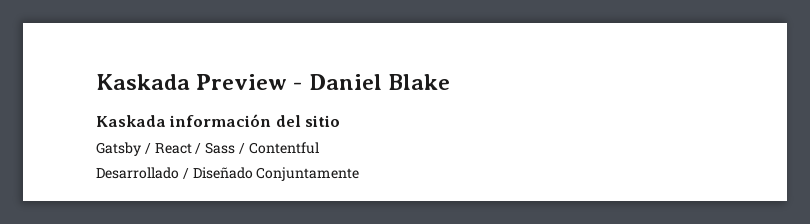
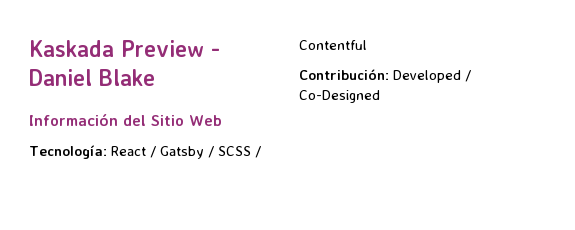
- Kaskada información del sitio
- Gatsby / React / Sass / Contentful
- Desarrollado / Diseñado Conjuntamente
+ Información del Sitio Web
+ Tecnología: React / Gatsby / SCSS / Contentful
+ Contribución: Developed / Co-Designed

